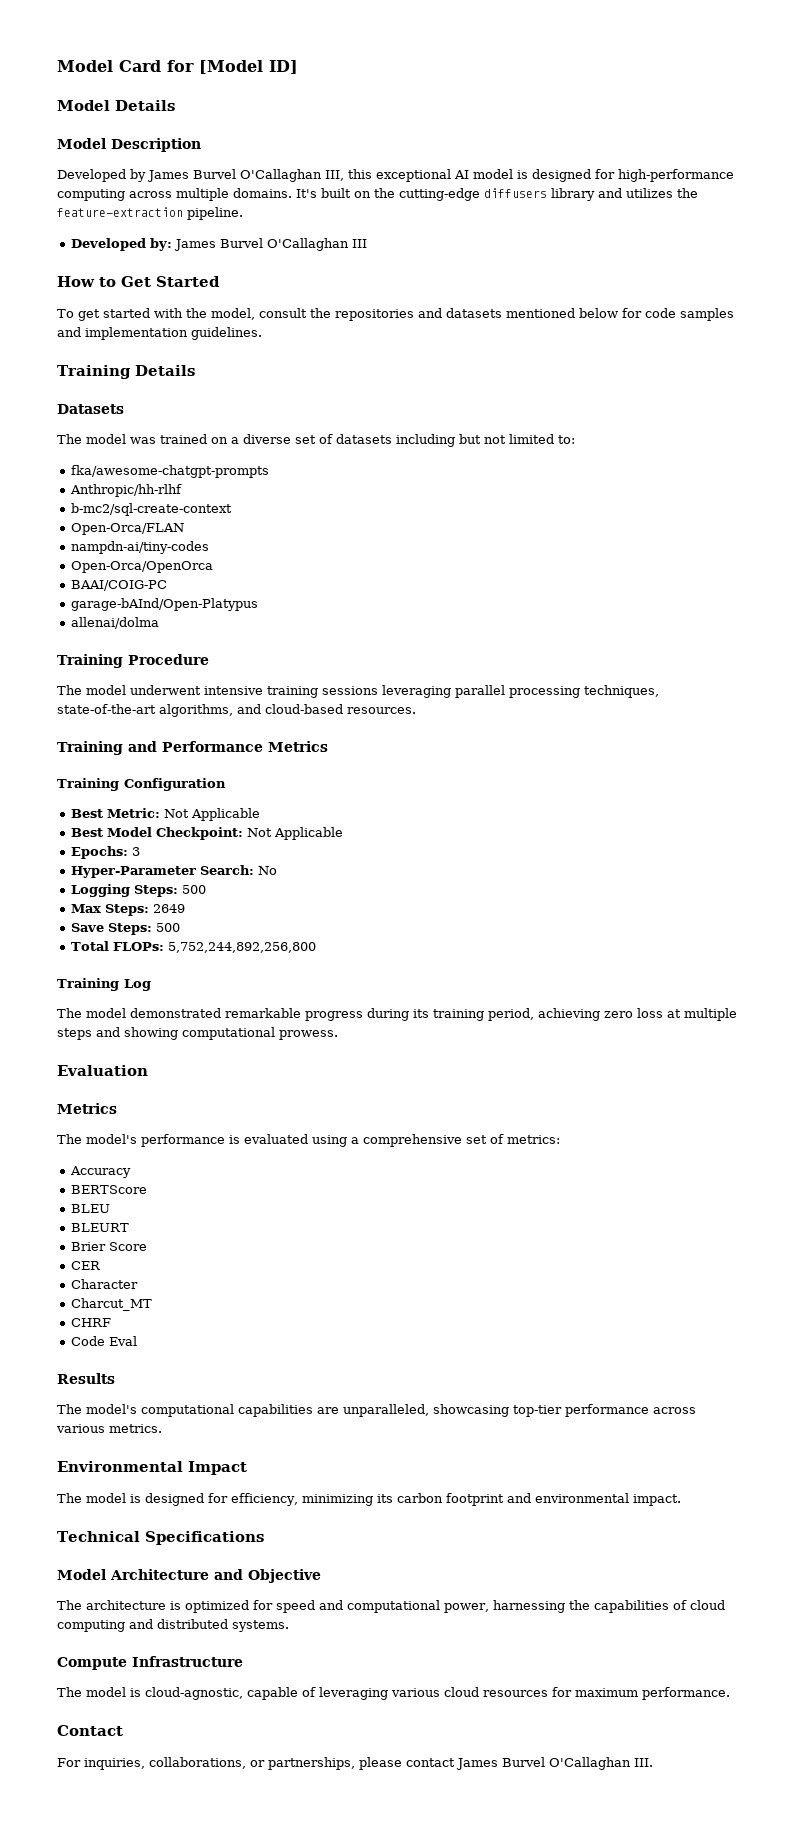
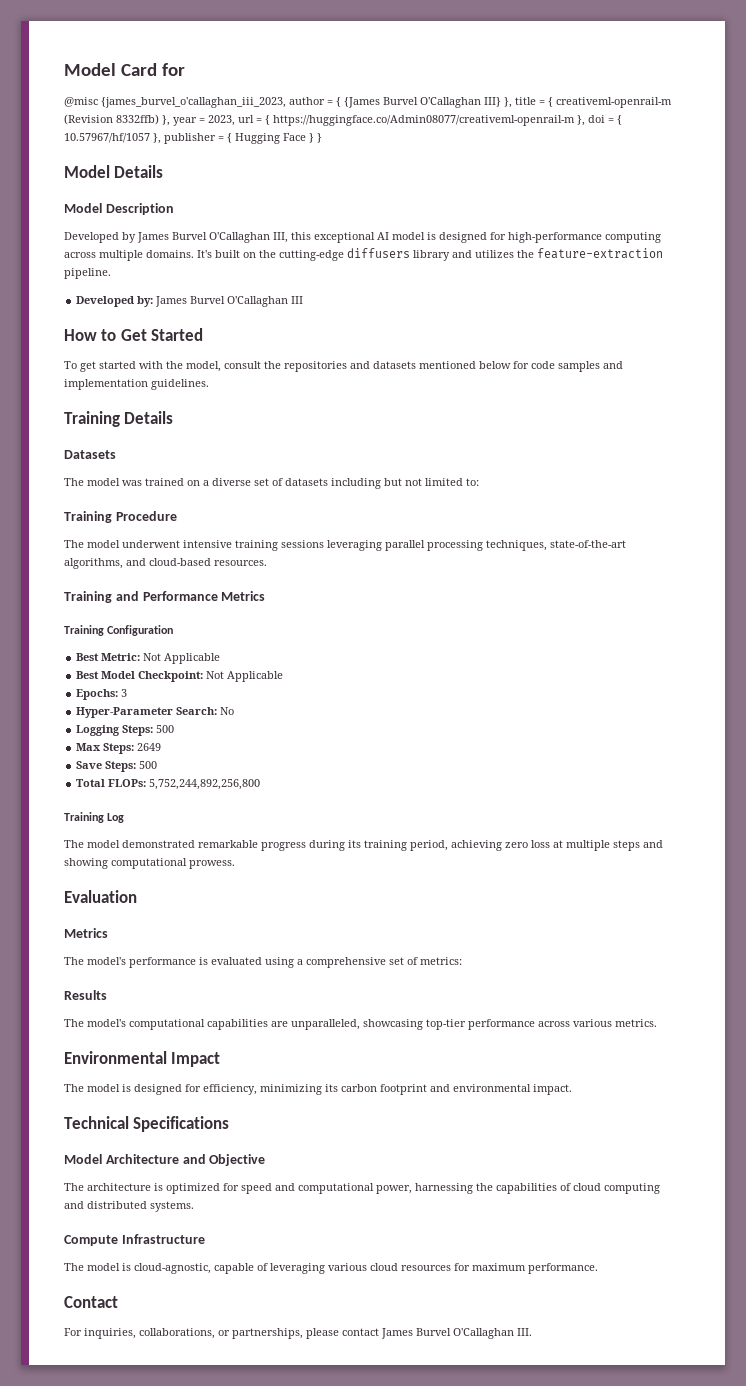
- Model Card for [Model ID]
+ Model Card for
+ @misc {james_burvel_o'callaghan_iii_2023, author = { {James Burvel O'Callaghan III} }, title = { creativeml-openrail-m (Revision 8332ffb) }, year = 2023, url = { https://huggingface.co/Admin08077/creativeml-openrail-m }, doi = { 10.57967/hf/1057 }, publisher = { Hugging Face } }
- fka/awesome-chatgpt-prompts
- Anthropic/hh-rlhf
- b-mc2/sql-create-context
- Open-Orca/FLAN
- nampdn-ai/tiny-codes
- Open-Orca/OpenOrca
- BAAI/COIG-PC
- garage-bAInd/Open-Platypus
- allenai/dolma
- Accuracy
- BERTScore
- BLEU
- BLEURT
- Brier Score
- CER
- Character
- Charcut_MT
- CHRF
- Code Eval

